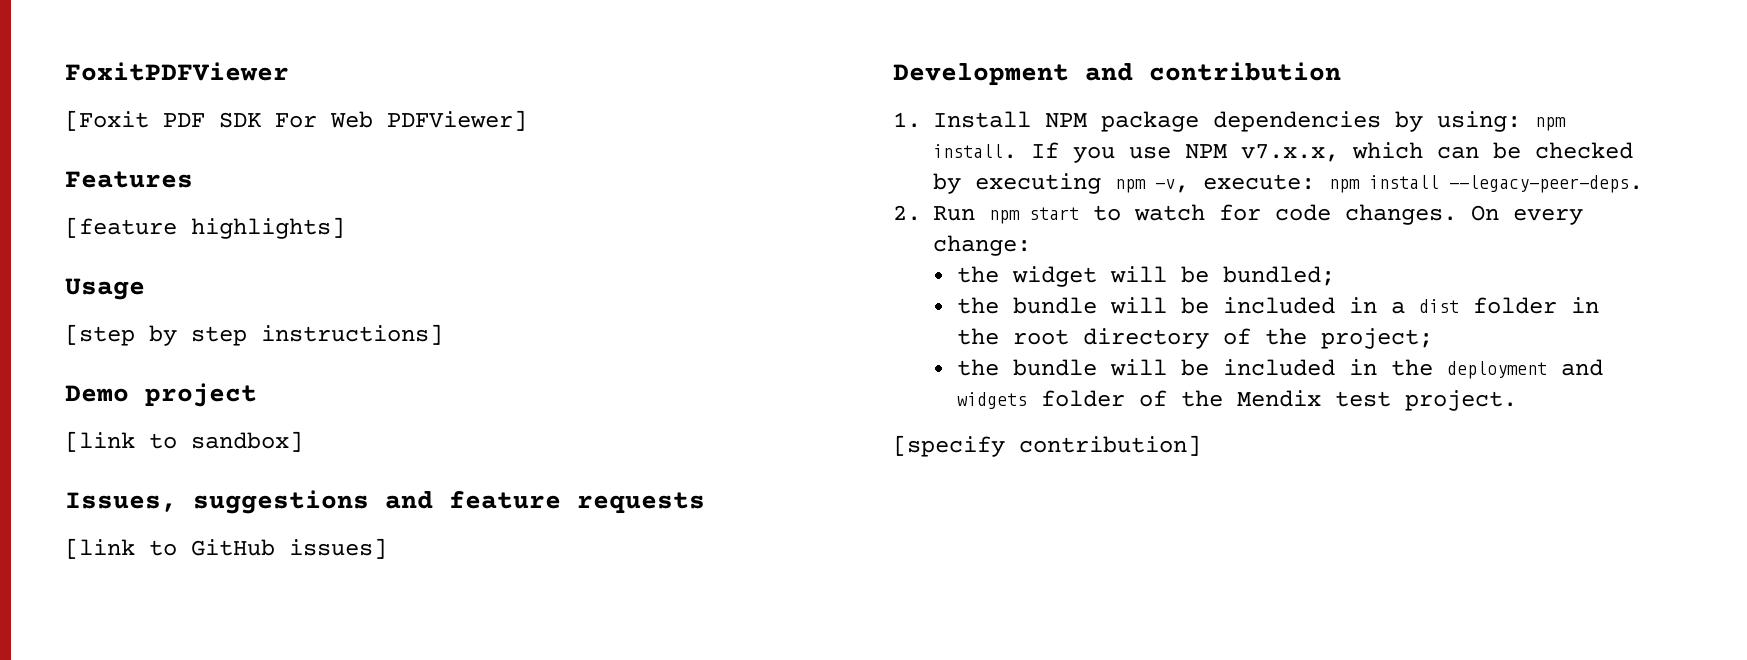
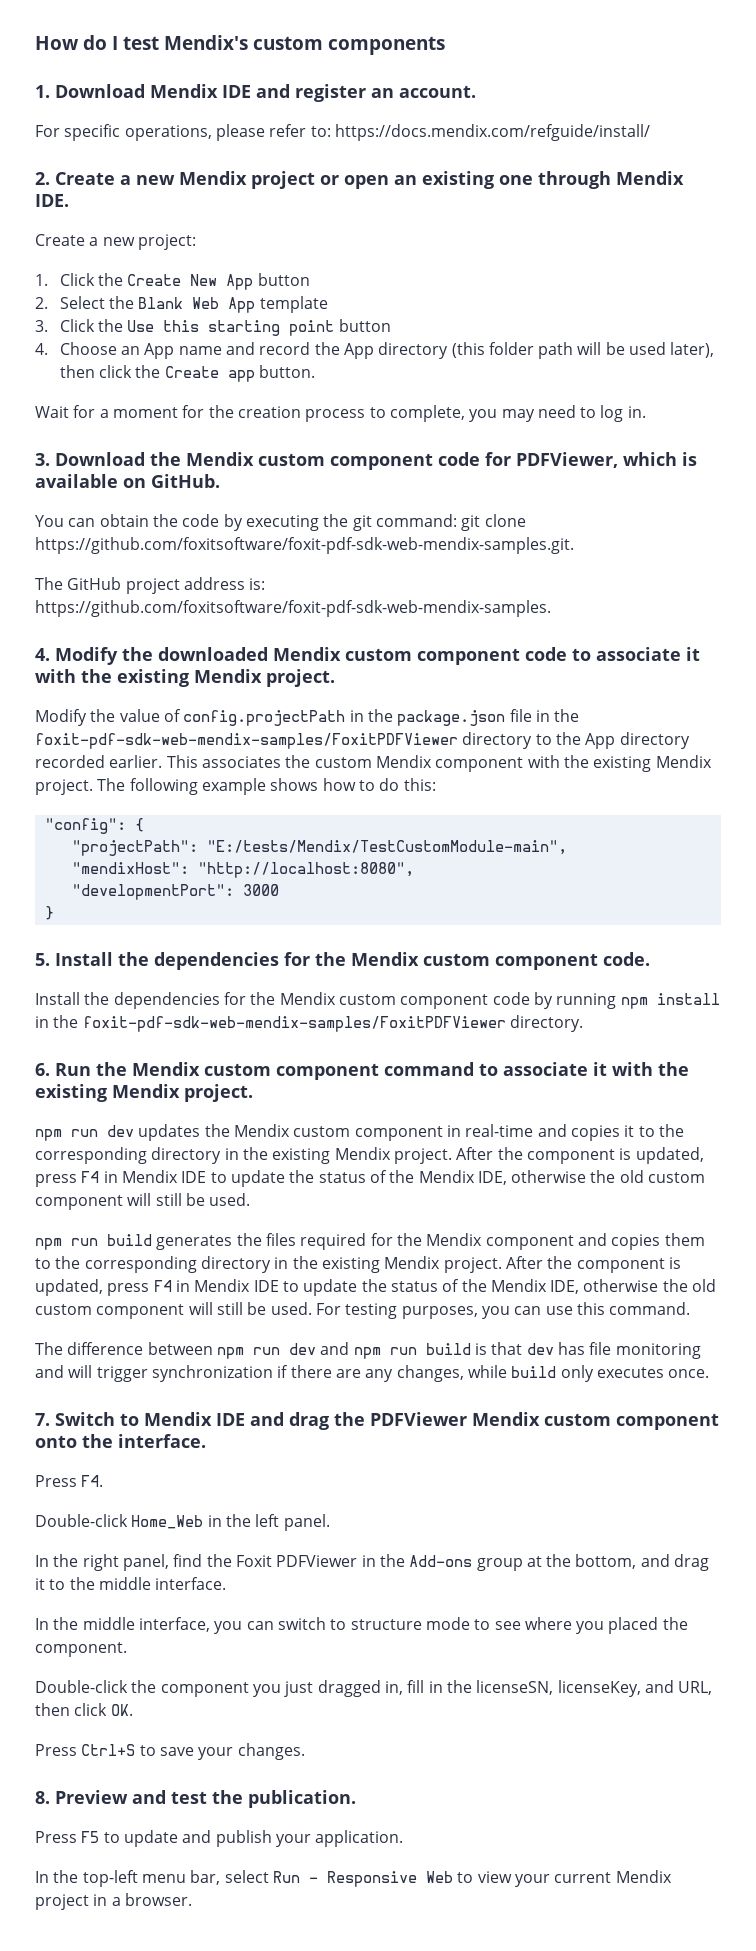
- FoxitPDFViewer
- [Foxit PDF SDK For Web PDFViewer]
- Features
- [feature highlights]
- Usage
- [step by step instructions]
- Demo project
- [link to sandbox]
- Issues, suggestions and feature requests
- [link to GitHub issues]
- Development and contribution
- 1. Install NPM package dependencies by using: npm install. If you use NPM v7.x.x, which can be checked by executing npm -v, execute: npm install --legacy-peer-deps.
- 2. Run npm start to watch for code changes. On every change:
- the widget will be bundled;
- the bundle will be included in a dist folder in the root directory of the project;
- the bundle will be included in the deployment and widgets folder of the Mendix test project.
- [specify contribution]
+ How do I test Mendix's custom components
+ 1. Download Mendix IDE and register an account.
+ For specific operations, please refer to: https://docs.mendix.com/refguide/install/
+ 2. Create a new Mendix project or open an existing one through Mendix IDE.
+ Create a new project:
+ 1. Click the Create New App button
+ 2. Select the Blank Web App template
+ 3. Click the Use this starting point button
+ 4. Choose an App name and record the App directory (this folder path will be used later), then click the Create app button.
+ Wait for a moment for the creation process to complete, you may need to log in.
+ 3. Download the Mendix custom component code for PDFViewer, which is available on GitHub.
+ You can obtain the code by executing the git command: git clone https://github.com/foxitsoftware/foxit-pdf-sdk-web-mendix-samples.git.
+ The GitHub project address is: https://github.com/foxitsoftware/foxit-pdf-sdk-web-mendix-samples.
+ 4. Modify the downloaded Mendix custom component code to associate it with the existing Mendix project.
+ Modify the value of config.projectPath in the package.json file in the foxit-pdf-sdk-web-mendix-samples/FoxitPDFViewer directory to the App directory recorded earlier. This associates the custom Mendix component with the existing Mendix project. The following example shows how to do this:
+ "config": {
+ "projectPath": "E:/tests/Mendix/TestCustomModule-main",
+ "mendixHost": "http://localhost:8080",
+ "developmentPort": 3000
+ }
+ 5. Install the dependencies for the Mendix custom component code.
+ Install the dependencies for the Mendix custom component code by running npm install in the foxit-pdf-sdk-web-mendix-samples/FoxitPDFViewer directory.
+ 6. Run the Mendix custom component command to associate it with the existing Mendix project.
+ npm run dev updates the Mendix custom component in real-time and copies it to the corresponding directory in the existing Mendix project. After the component is updated, press F4 in Mendix IDE to update the status of the Mendix IDE, otherwise the old custom component will still be used.
+ npm run build generates the files required for the Mendix component and copies them to the corresponding directory in the existing Mendix project. After the component is updated, press F4 in Mendix IDE to update the status of the Mendix IDE, otherwise the old custom component will still be used. For testing purposes, you can use this command.
+ The difference between npm run dev and npm run build is that dev has file monitoring and will trigger synchronization if there are any changes, while build only executes once.
+ 7. Switch to Mendix IDE and drag the PDFViewer Mendix custom component onto the interface.
+ Press F4.
+ Double-click Home_Web in the left panel.
+ In the right panel, find the Foxit PDFViewer in the Add-ons group at the bottom, and drag it to the middle interface.
+ In the middle interface, you can switch to structure mode to see where you placed the component.
+ Double-click the component you just dragged in, fill in the licenseSN, licenseKey, and URL, then click OK.
+ Press Ctrl+S to save your changes.
+ 8. Preview and test the publication.
+ Press F5 to update and publish your application.
+ In the top-left menu bar, select Run - Responsive Web to view your current Mendix project in a browser.

